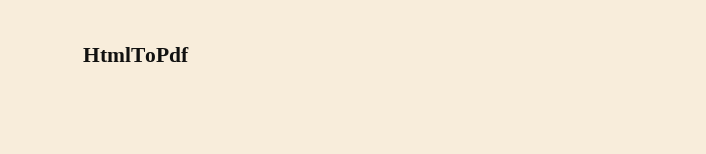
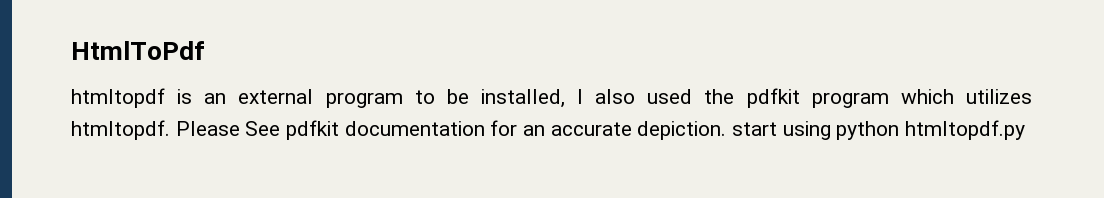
+ htmltopdf is an external program to be installed, I also used the pdfkit program which utilizes htmltopdf. Please See pdfkit documentation for an accurate depiction. start using python htmltopdf.py

